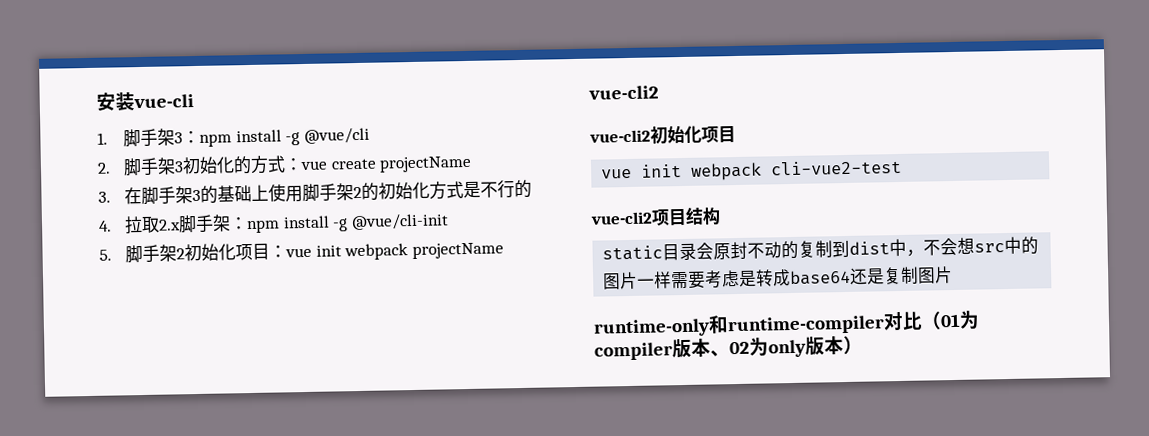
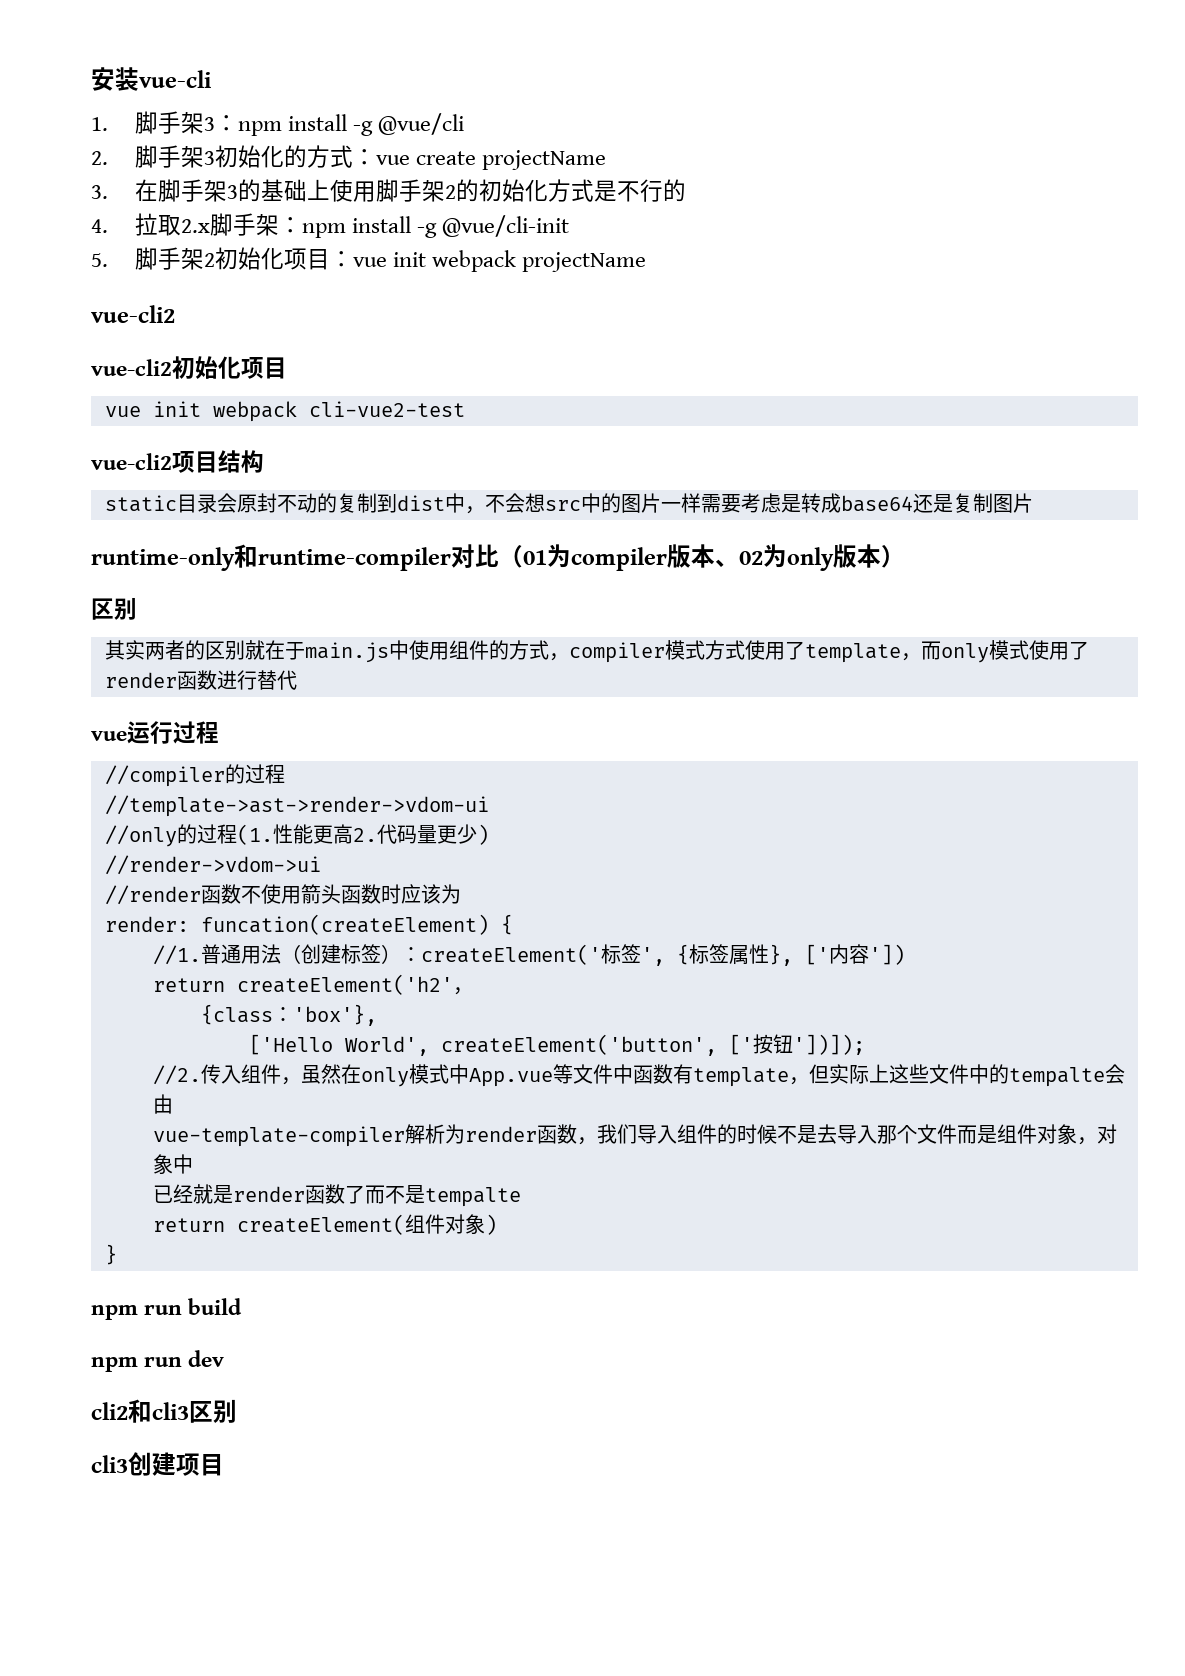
  runtime-only和runtime-compiler对比（01为compiler版本、02为only版本）
+ 区别
+ 其实两者的区别就在于main.js中使用组件的方式，compiler模式方式使用了template，而only模式使用了render函数进行替代
+ vue运行过程
+ //compiler的过程
+ //template->ast->render->vdom-ui
+ //only的过程(1.性能更高2.代码量更少)
+ //render->vdom->ui
+ //render函数不使用箭头函数时应该为
+ render: funcation(createElement) {
+ //1.普通用法（创建标签）：createElement('标签', {标签属性}, ['内容'])
+ return createElement('h2'，
+ {class：'box'},
+ ['Hello World', createElement('button', ['按钮'])]);
+ //2.传入组件，虽然在only模式中App.vue等文件中函数有template，但实际上这些文件中的tempalte会由
+ vue-template-compiler解析为render函数，我们导入组件的时候不是去导入那个文件而是组件对象，对象中
+ 已经就是render函数了而不是tempalte
+ return createElement(组件对象)
+ }
+ npm run build
+ npm run dev
+ cli2和cli3区别
+ cli3创建项目

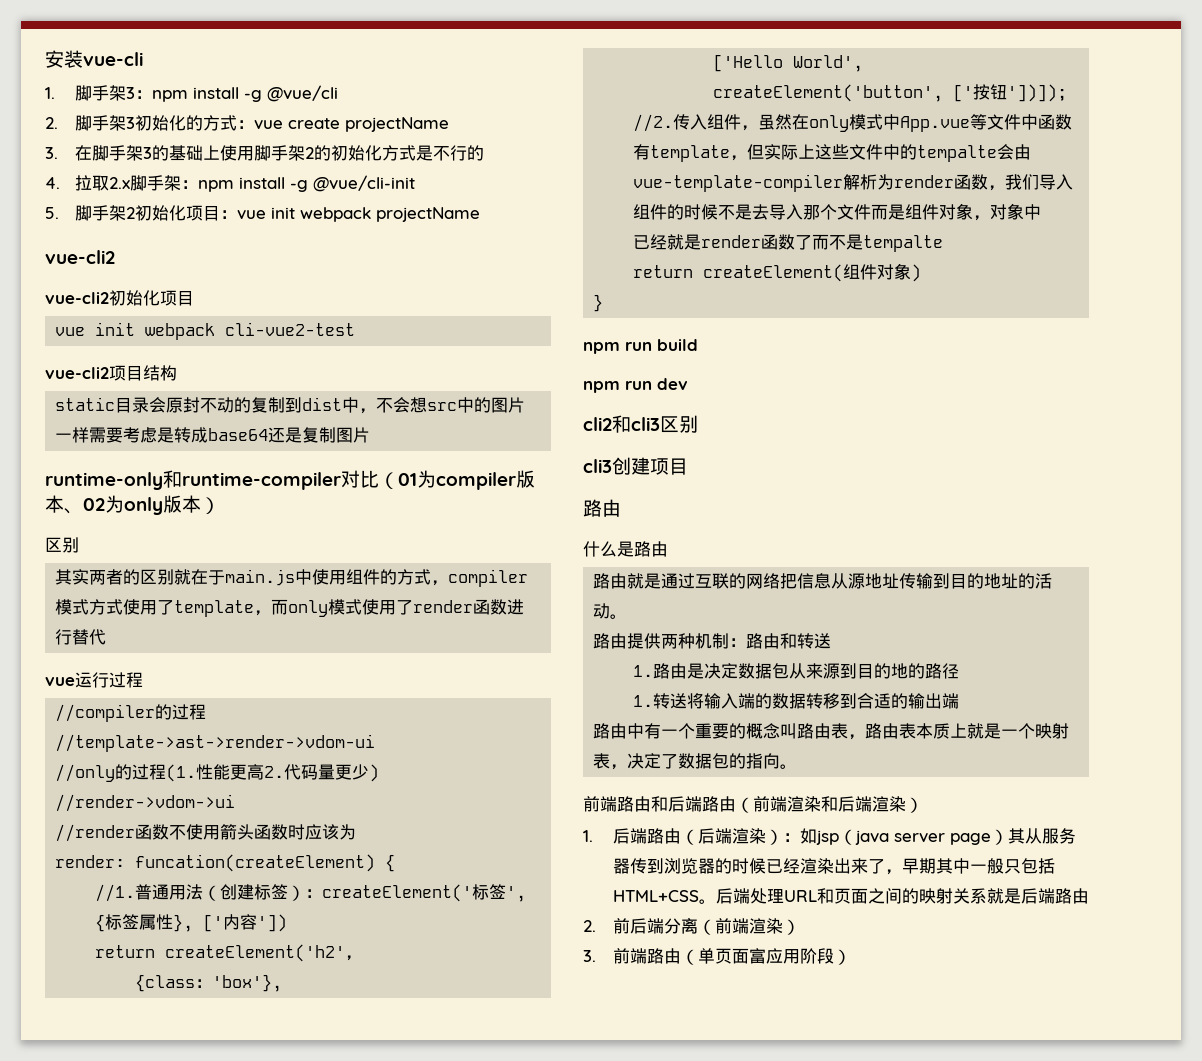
  cli3创建项目
+ 路由
+ 什么是路由
+ 路由就是通过互联的网络把信息从源地址传输到目的地址的活动。
+ 路由提供两种机制：路由和转送
+ 1.路由是决定数据包从来源到目的地的路径
+ 1.转送将输入端的数据转移到合适的输出端
+ 路由中有一个重要的概念叫路由表，路由表本质上就是一个映射表，决定了数据包的指向。
+ 前端路由和后端路由（前端渲染和后端渲染）
+ 1.后端路由（后端渲染）：如jsp（java server page）其从服务器传到浏览器的时候已经渲染出来了，早期其中一般只包括HTML+CSS。后端处理URL和页面之间的映射关系就是后端路由
+ 2.前后端分离（前端渲染）
+ 3.前端路由（单页面富应用阶段）

